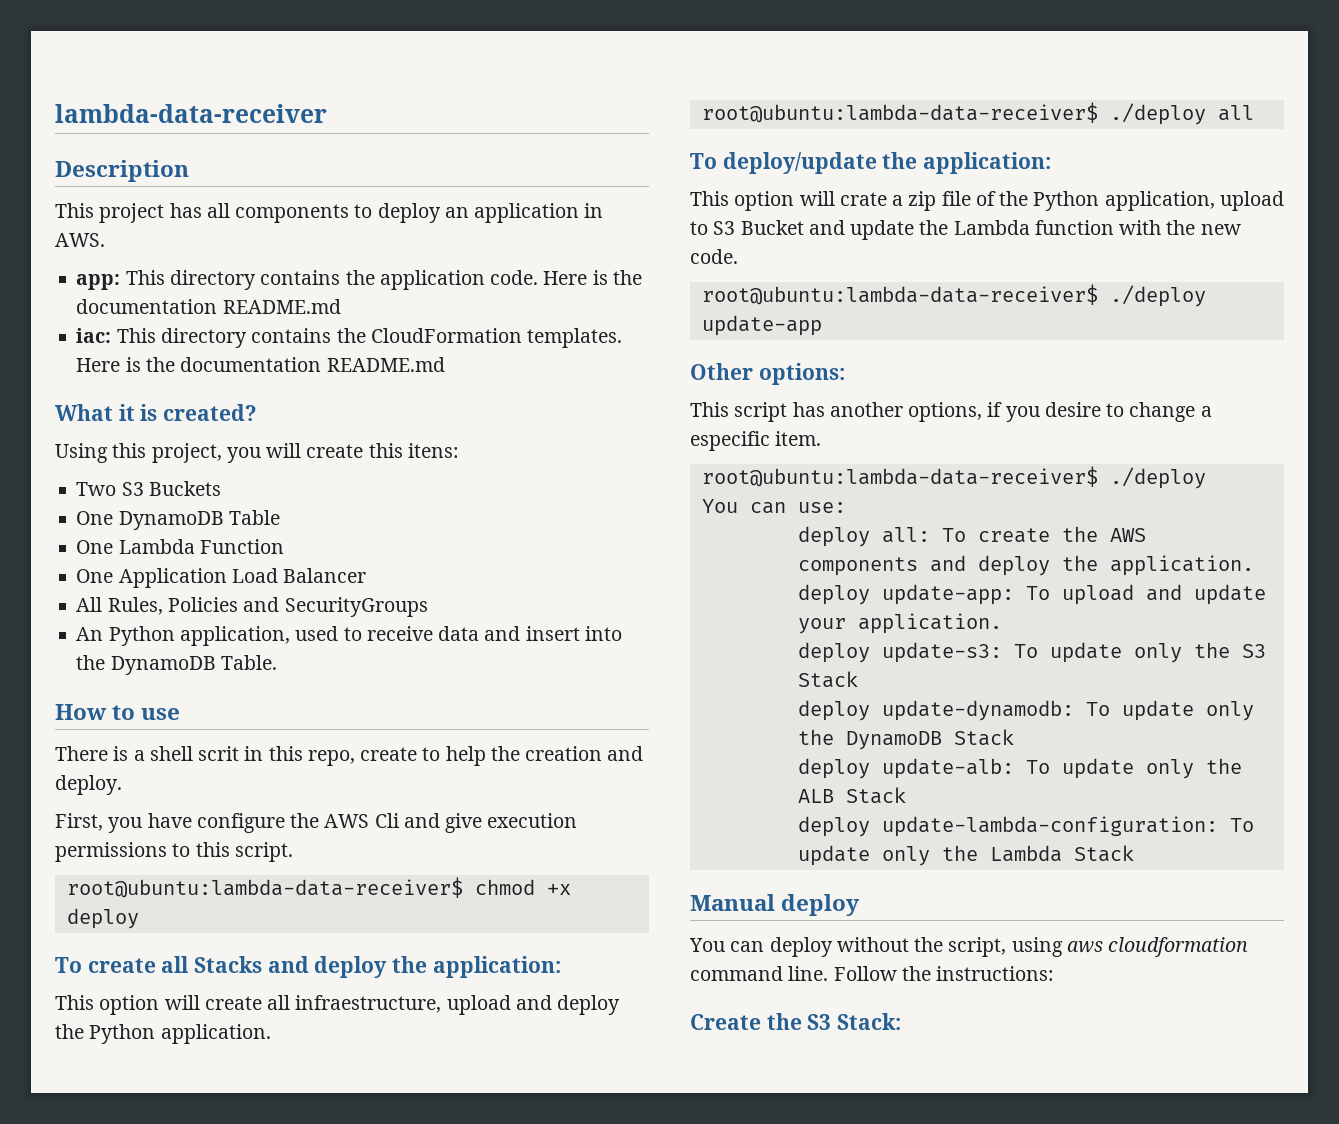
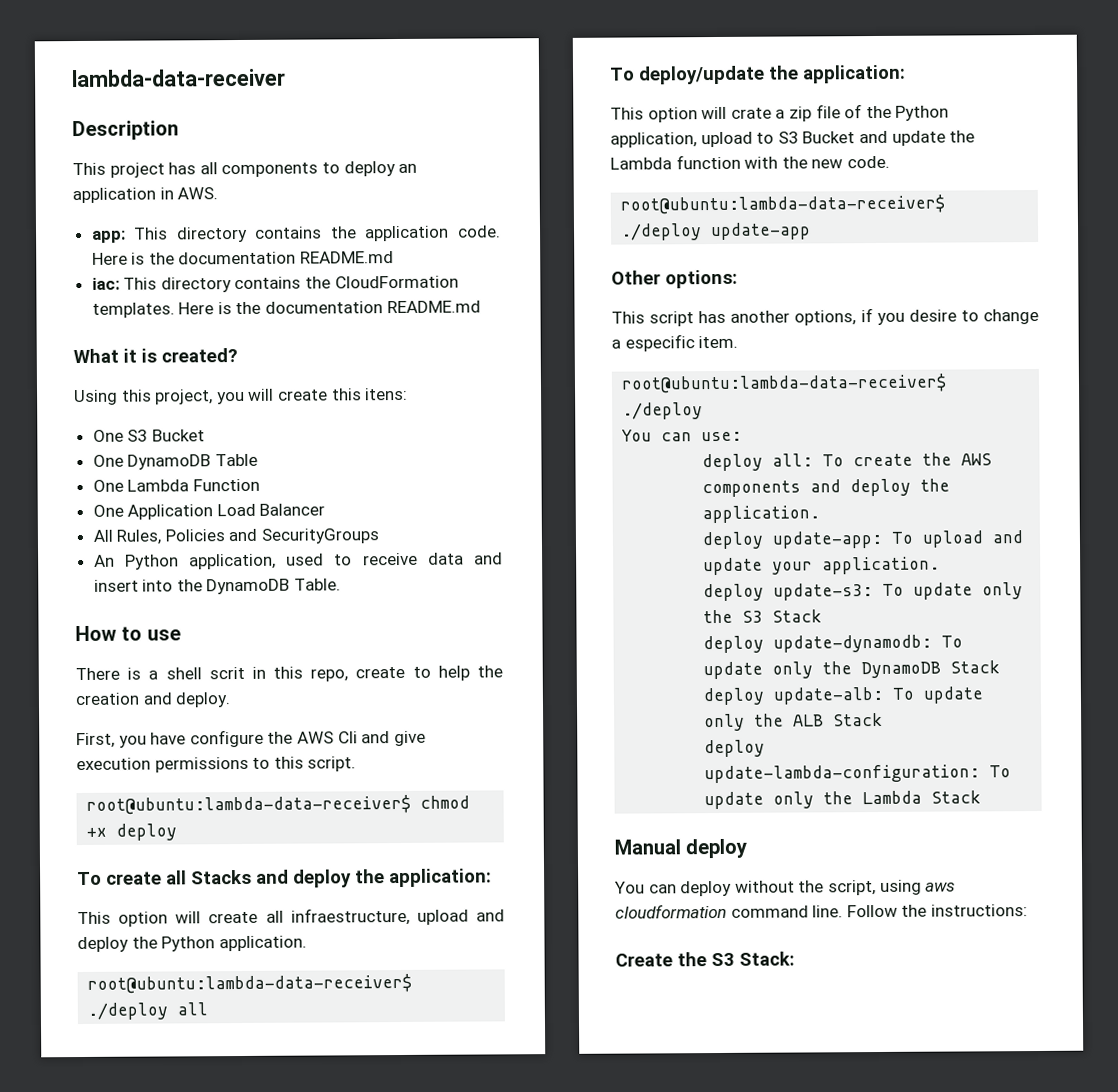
- Two S3 Buckets
+ One S3 Bucket

